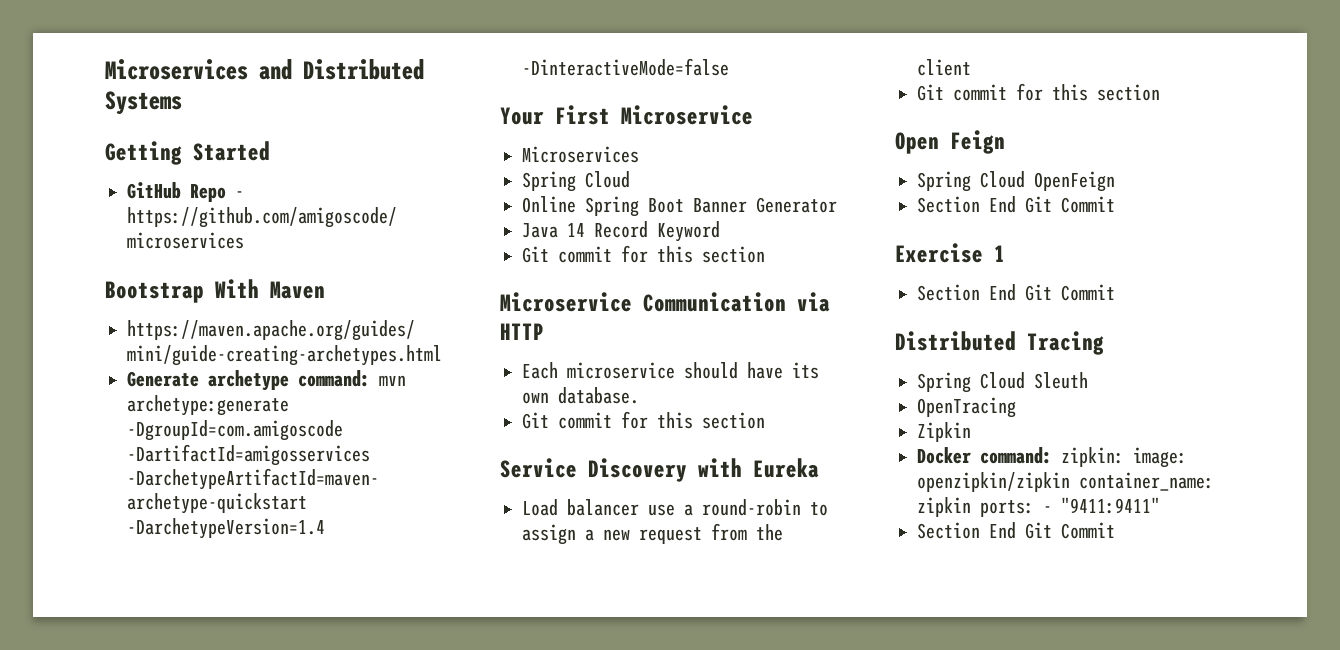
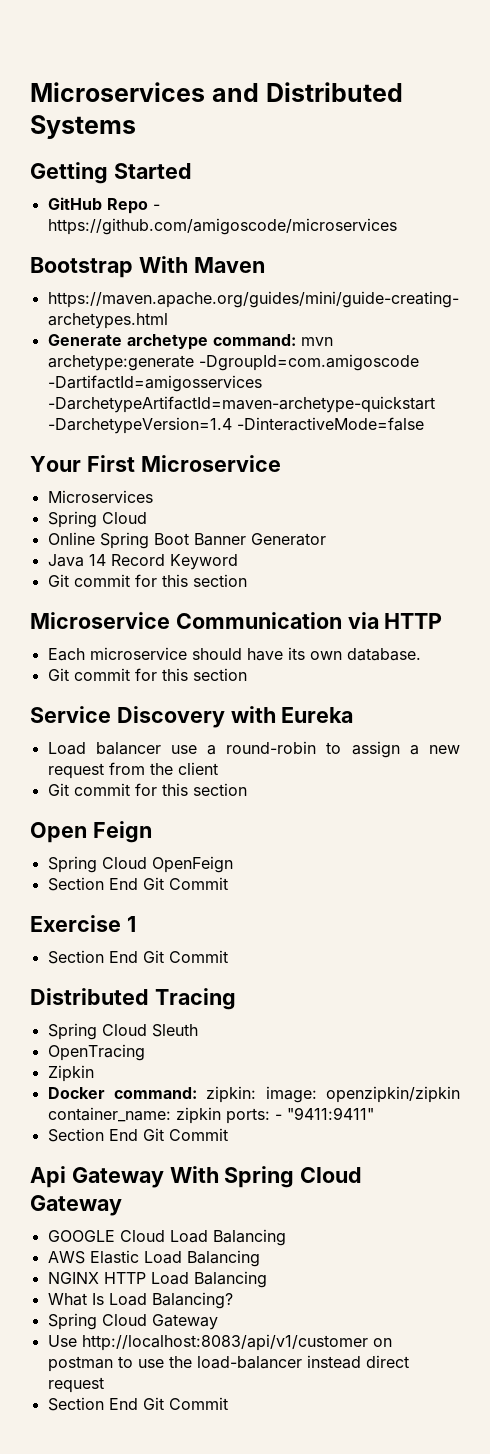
+ Api Gateway With Spring Cloud Gateway
+ GOOGLE Cloud Load Balancing
+ AWS Elastic Load Balancing
+ NGINX HTTP Load Balancing
+ What Is Load Balancing?
+ Spring Cloud Gateway
+ Use http://localhost:8083/api/v1/customer on postman to use the load-balancer instead direct request
+ Section End Git Commit

